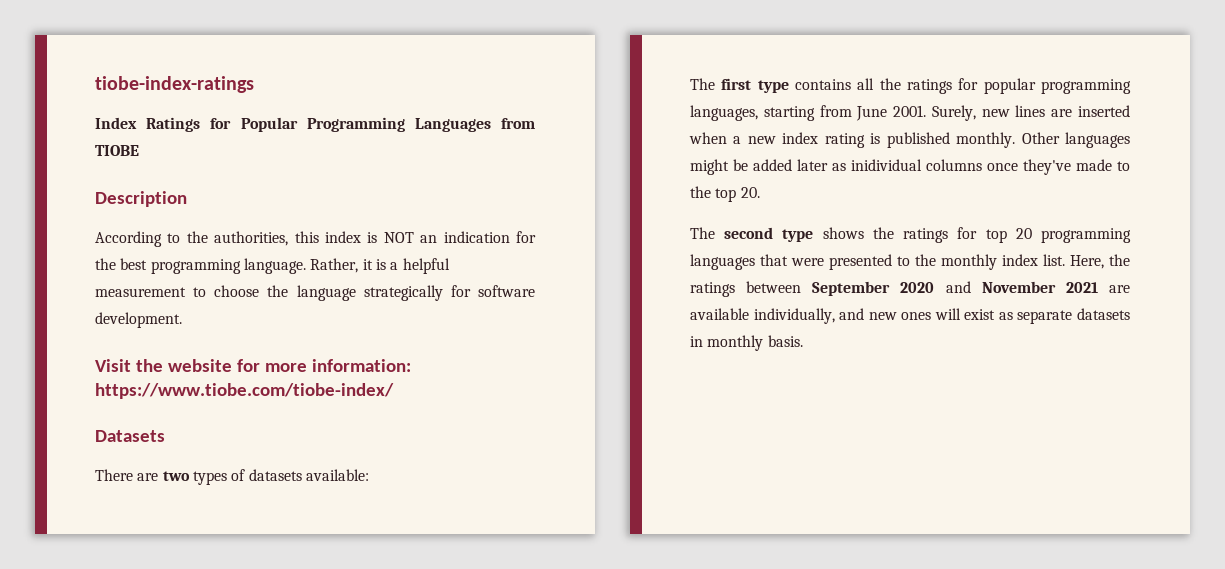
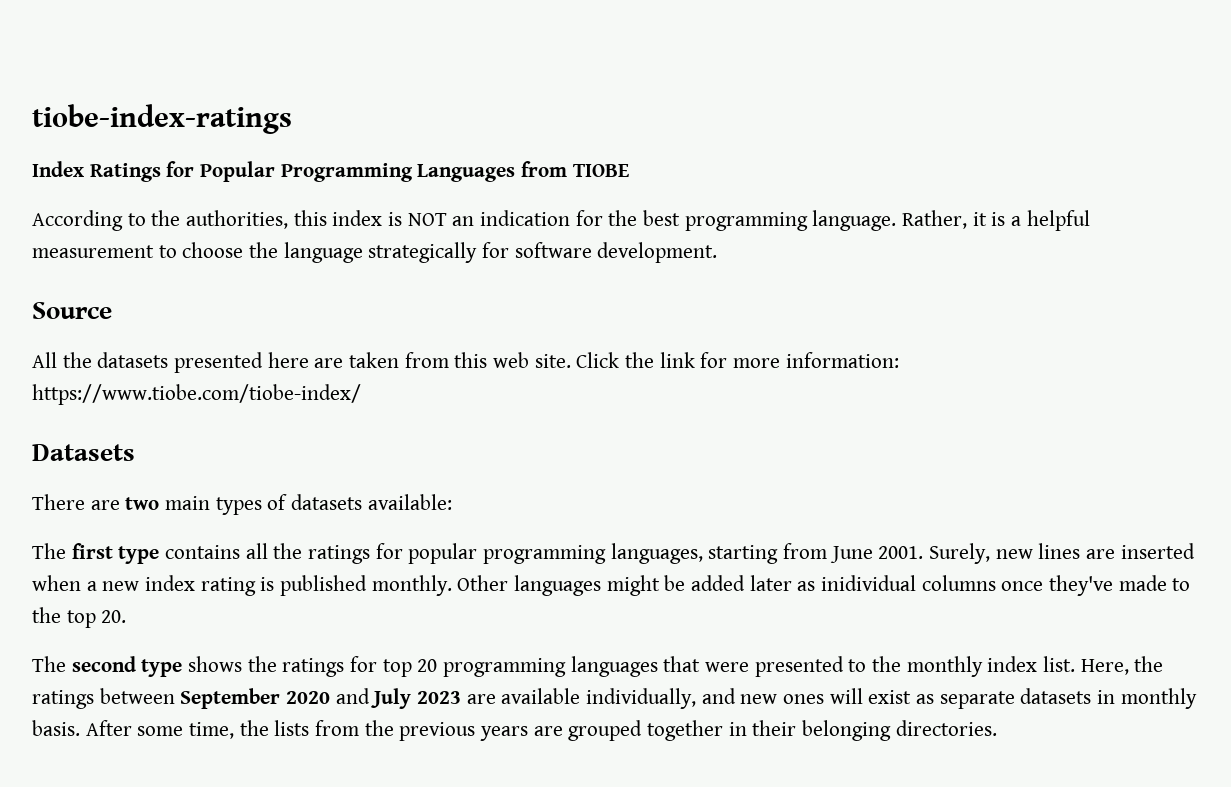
- Description
- Visit the website for more information: https://www.tiobe.com/tiobe-index/
+ Source
+ All the datasets presented here are taken from this web site. Click the link for more information: https://www.tiobe.com/tiobe-index/
- There are two types of datasets available:
+ There are two main types of datasets available:
- Here, the ratings between September 2020 and November 2021 are available individually, and new ones will exist as separate datasets in monthly basis.
+ Here, the ratings between September 2020 and July 2023 are available individually, and new ones will exist as separate datasets in monthly basis.
+ After some time, the lists from the previous years are grouped together in their belonging directories.

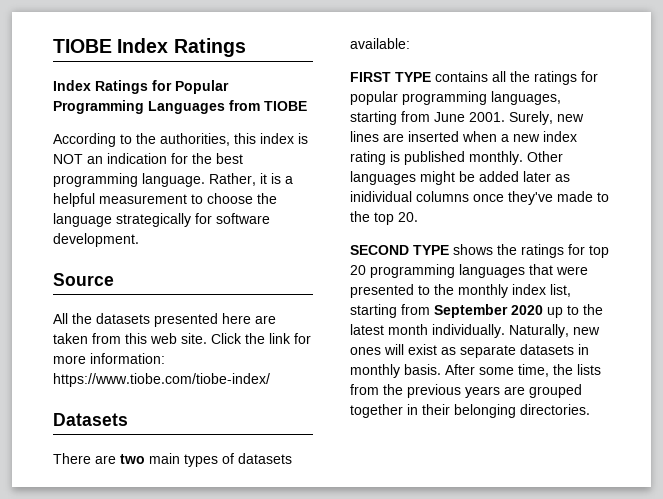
- tiobe-index-ratings
+ TIOBE Index Ratings
- The first type contains all the ratings for popular programming languages, starting from June 2001.
+ FIRST TYPE contains all the ratings for popular programming languages, starting from June 2001.
- The second type shows the ratings for top 20 programming languages that were presented to the monthly index list. Here, the ratings between September 2020 and July 2023 are available individually, and new ones will exist as separate datasets in monthly basis.
+ SECOND TYPE shows the ratings for top 20 programming languages that were presented to the monthly index list, starting from September 2020 up to the latest month individually. Naturally, new ones will exist as separate datasets in monthly basis.

